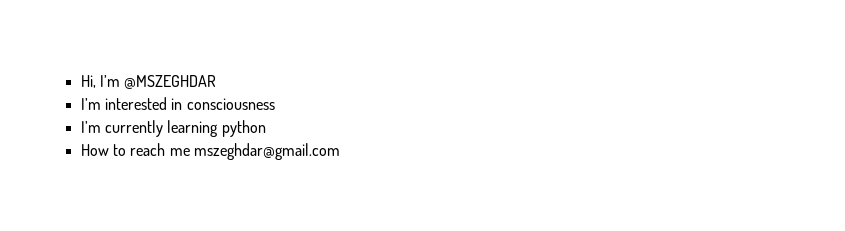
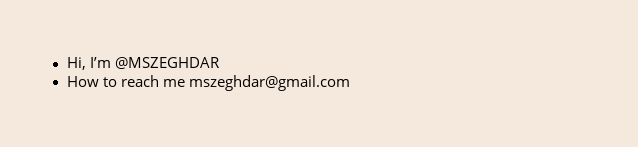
- I’m interested in consciousness
- I’m currently learning python

